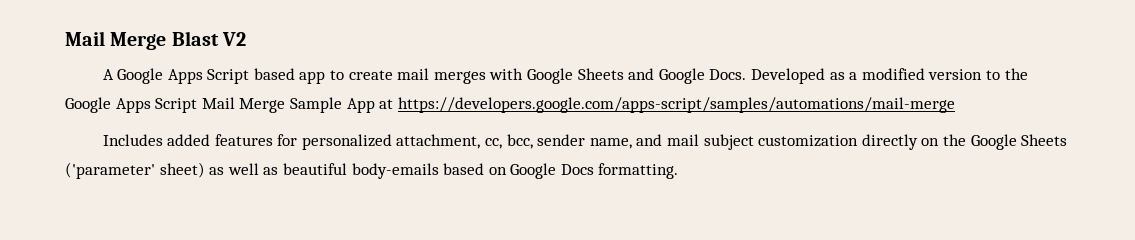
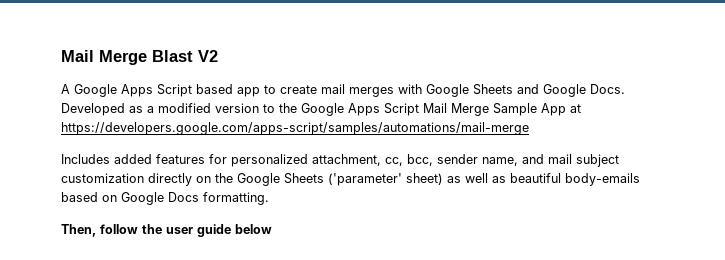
+ Then, follow the user guide below

